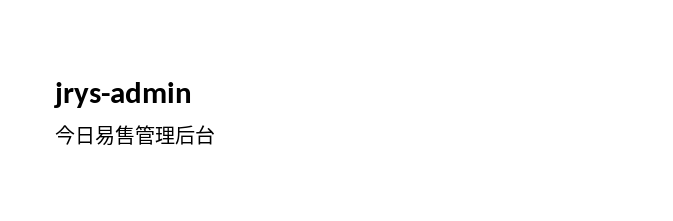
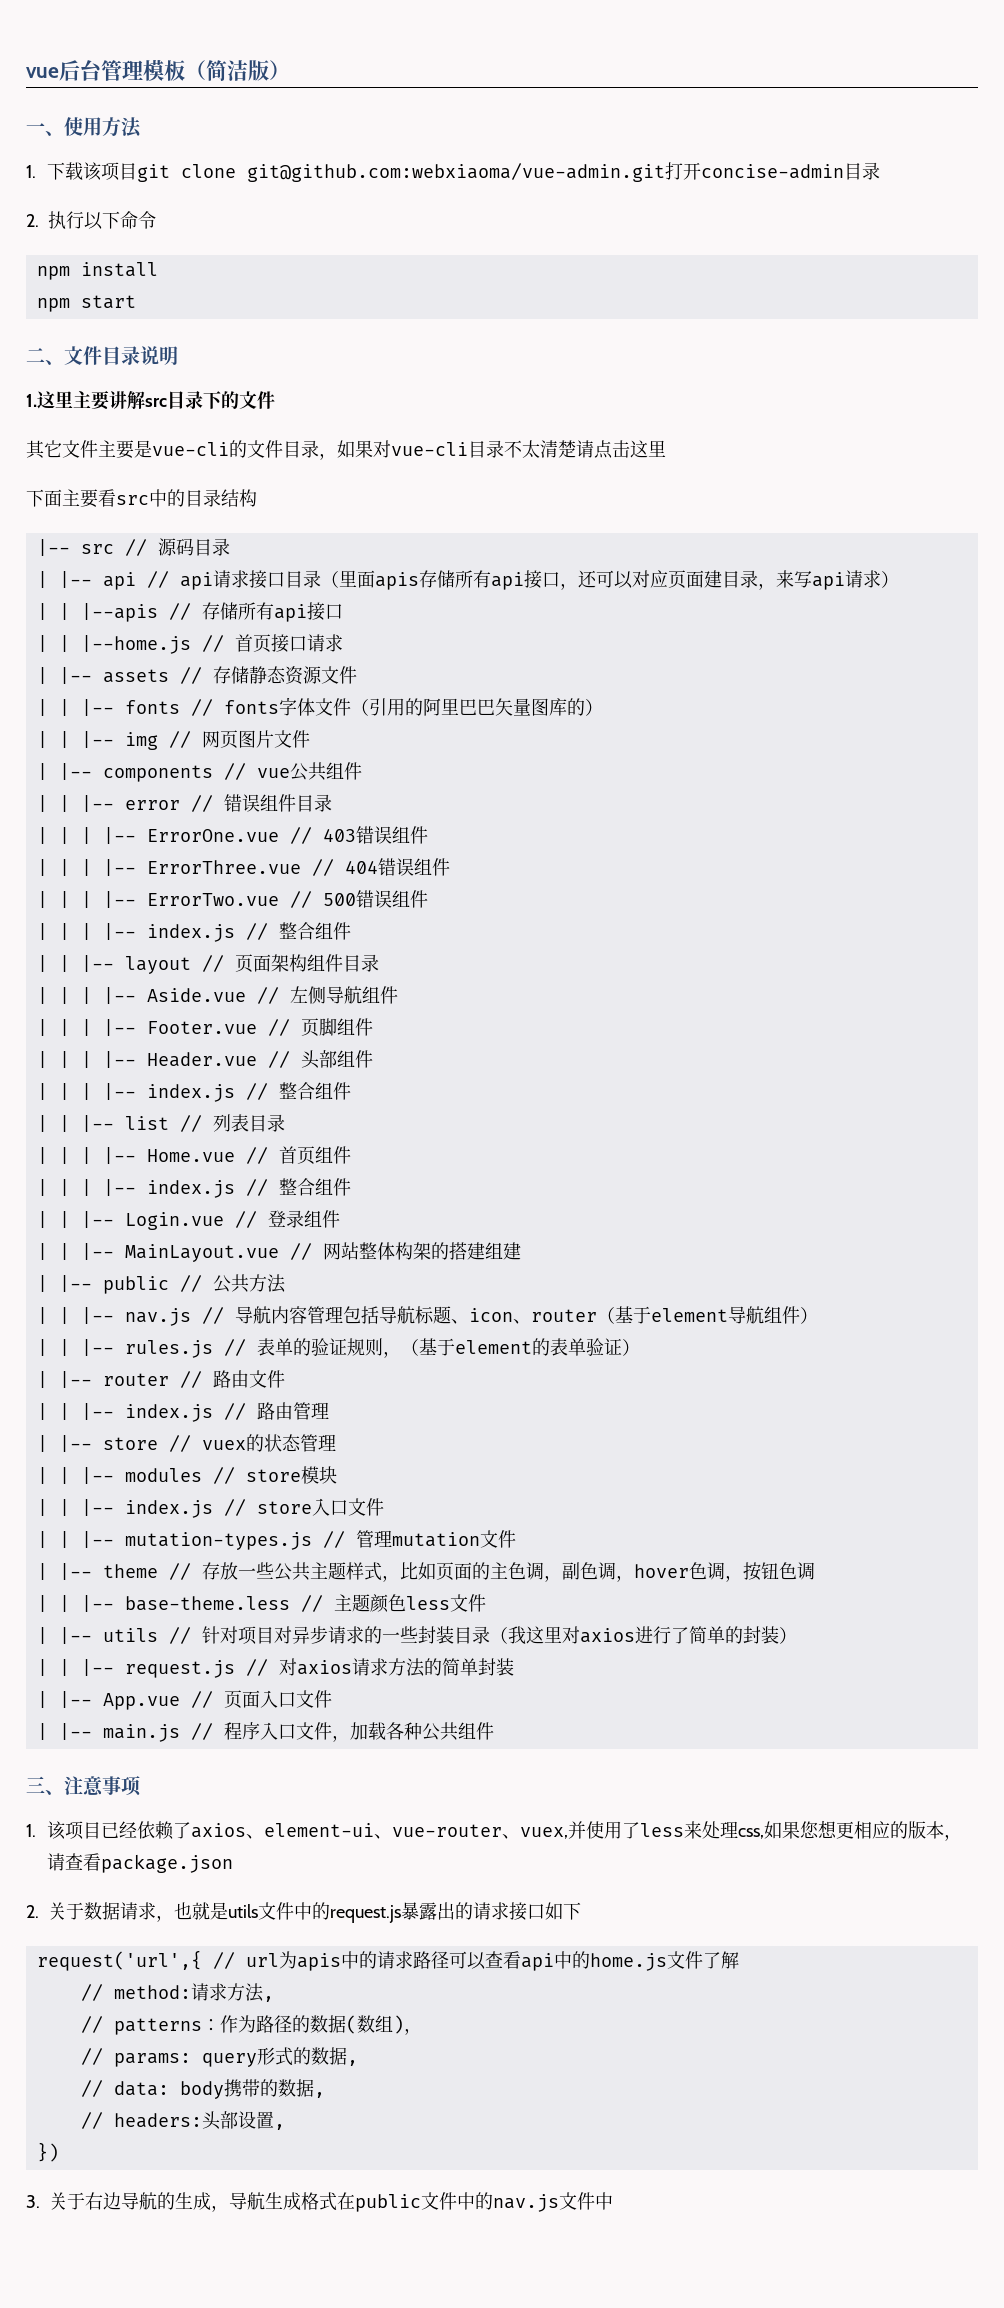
- jrys-admin
- 今日易售管理后台
+ vue后台管理模板（简洁版）
+ 一、使用方法
+ 1.下载该项目git clone git@github.com:webxiaoma/vue-admin.git打开concise-admin目录
+ 2.执行以下命令
+ npm install
+ npm start
+ 二、文件目录说明
+ 1.这里主要讲解src目录下的文件
+ 其它文件主要是vue-cli的文件目录，如果对vue-cli目录不太清楚请点击这里
+ 下面主要看src中的目录结构
+ |-- src // 源码目录
+ | |-- api // api请求接口目录（里面apis存储所有api接口，还可以对应页面建目录，来写api请求）
+ | | |--apis // 存储所有api接口
+ | | |--home.js // 首页接口请求
+ | |-- assets // 存储静态资源文件
+ | | |-- fonts // fonts字体文件（引用的阿里巴巴矢量图库的）
+ | | |-- img // 网页图片文件
+ | |-- components // vue公共组件
+ | | |-- error // 错误组件目录
+ | | | |-- ErrorOne.vue // 403错误组件
+ | | | |-- ErrorThree.vue // 404错误组件
+ | | | |-- ErrorTwo.vue // 500错误组件
+ | | | |-- index.js // 整合组件
+ | | |-- layout // 页面架构组件目录
+ | | | |-- Aside.vue // 左侧导航组件
+ | | | |-- Footer.vue // 页脚组件
+ | | | |-- Header.vue // 头部组件
+ | | | |-- index.js // 整合组件
+ | | |-- list // 列表目录
+ | | | |-- Home.vue // 首页组件
+ | | | |-- index.js // 整合组件
+ | | |-- Login.vue // 登录组件
+ | | |-- MainLayout.vue // 网站整体构架的搭建组建
+ | |-- public // 公共方法
+ | | |-- nav.js // 导航内容管理包括导航标题、icon、router（基于element导航组件）
+ | | |-- rules.js // 表单的验证规则，（基于element的表单验证）
+ | |-- router // 路由文件
+ | | |-- index.js // 路由管理
+ | |-- store // vuex的状态管理
+ | | |-- modules // store模块
+ | | |-- index.js // store入口文件
+ | | |-- mutation-types.js // 管理mutation文件
+ | |-- theme // 存放一些公共主题样式，比如页面的主色调，副色调，hover色调，按钮色调
+ | | |-- base-theme.less // 主题颜色less文件
+ | |-- utils // 针对项目对异步请求的一些封装目录（我这里对axios进行了简单的封装）
+ | | |-- request.js // 对axios请求方法的简单封装
+ | |-- App.vue // 页面入口文件
+ | |-- main.js // 程序入口文件，加载各种公共组件
+ 三、注意事项
+ 1.该项目已经依赖了axios、element-ui、vue-router、vuex,并使用了less来处理css,如果您想更相应的版本，请查看package.json
+ 2.关于数据请求，也就是utils文件中的request.js暴露出的请求接口如下
+ request('url',{ // url为apis中的请求路径可以查看api中的home.js文件了解
+ // method:请求方法,
+ // patterns：作为路径的数据(数组)，
+ // params: query形式的数据,
+ // data: body携带的数据,
+ // headers:头部设置,
+ })
+ 3.关于右边导航的生成，导航生成格式在public文件中的nav.js文件中

